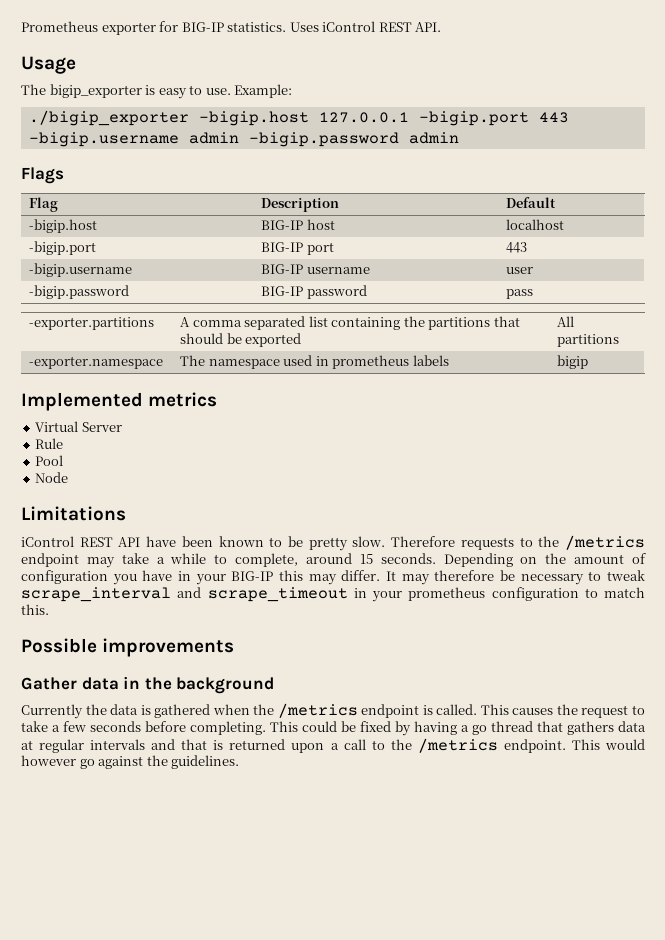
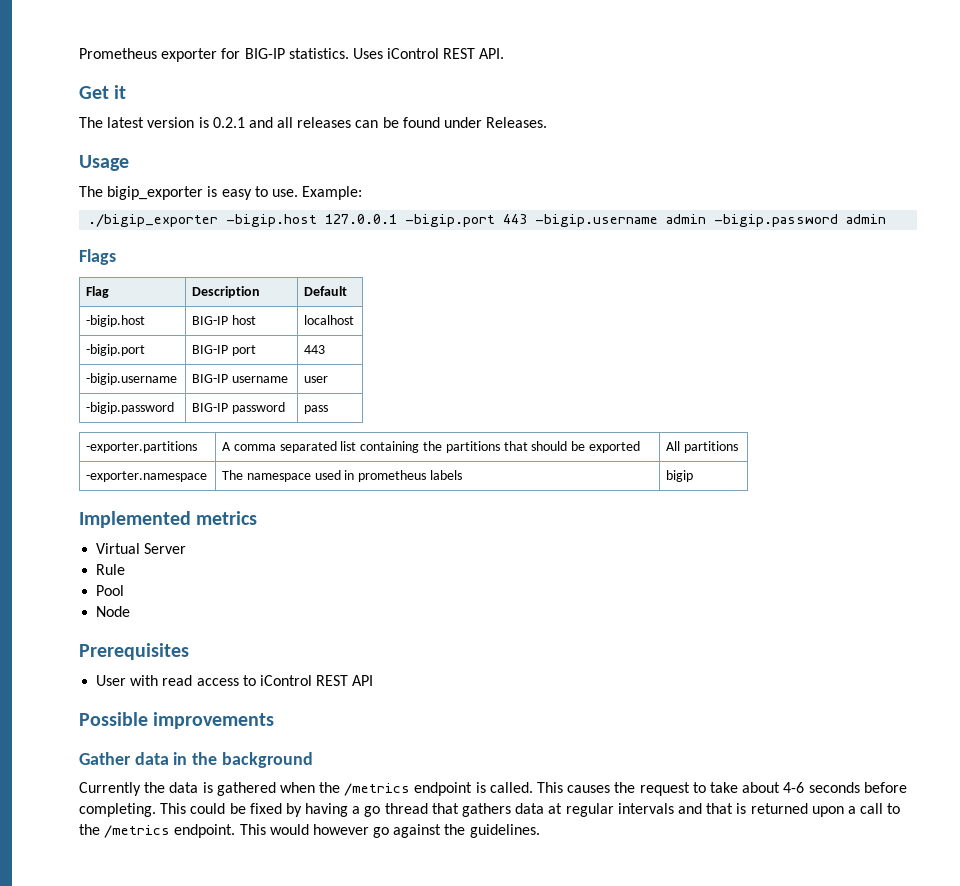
+ Get it
+ The latest version is 0.2.1 and all releases can be found under Releases.
- Limitations
- iControl REST API have been known to be pretty slow. Therefore requests to the /metrics endpoint may take a while to complete, around 15 seconds. Depending on the amount of configuration you have in your BIG-IP this may differ. It may therefore be necessary to tweak scrape_interval and scrape_timeout in your prometheus configuration to match this.
+ Prerequisites
+ User with read access to iControl REST API
- This causes the request to take a few seconds before completing.
+ This causes the request to take about 4-6 seconds before completing.

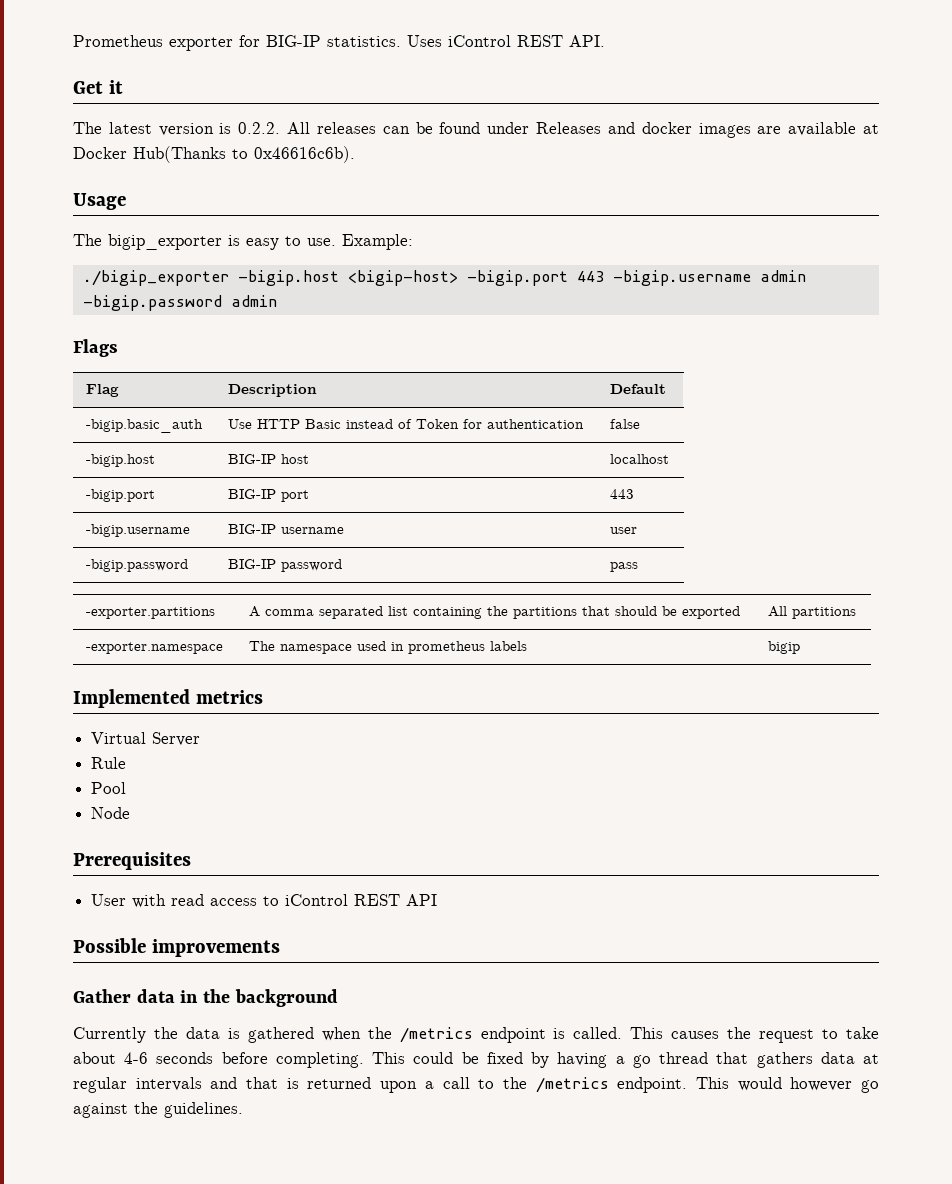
- The latest version is 0.2.1 and all releases can be found under Releases.
+ The latest version is 0.2.2. All releases can be found under Releases and docker images are available at Docker Hub(Thanks to 0x46616c6b).
- ./bigip_exporter -bigip.host 127.0.0.1 -bigip.port 443 -bigip.username admin -bigip.password admin
+ ./bigip_exporter -bigip.host <bigip-host> -bigip.port 443 -bigip.username admin -bigip.password admin
+ -bigip.basic_auth | Use HTTP Basic instead of Token for authentication | false

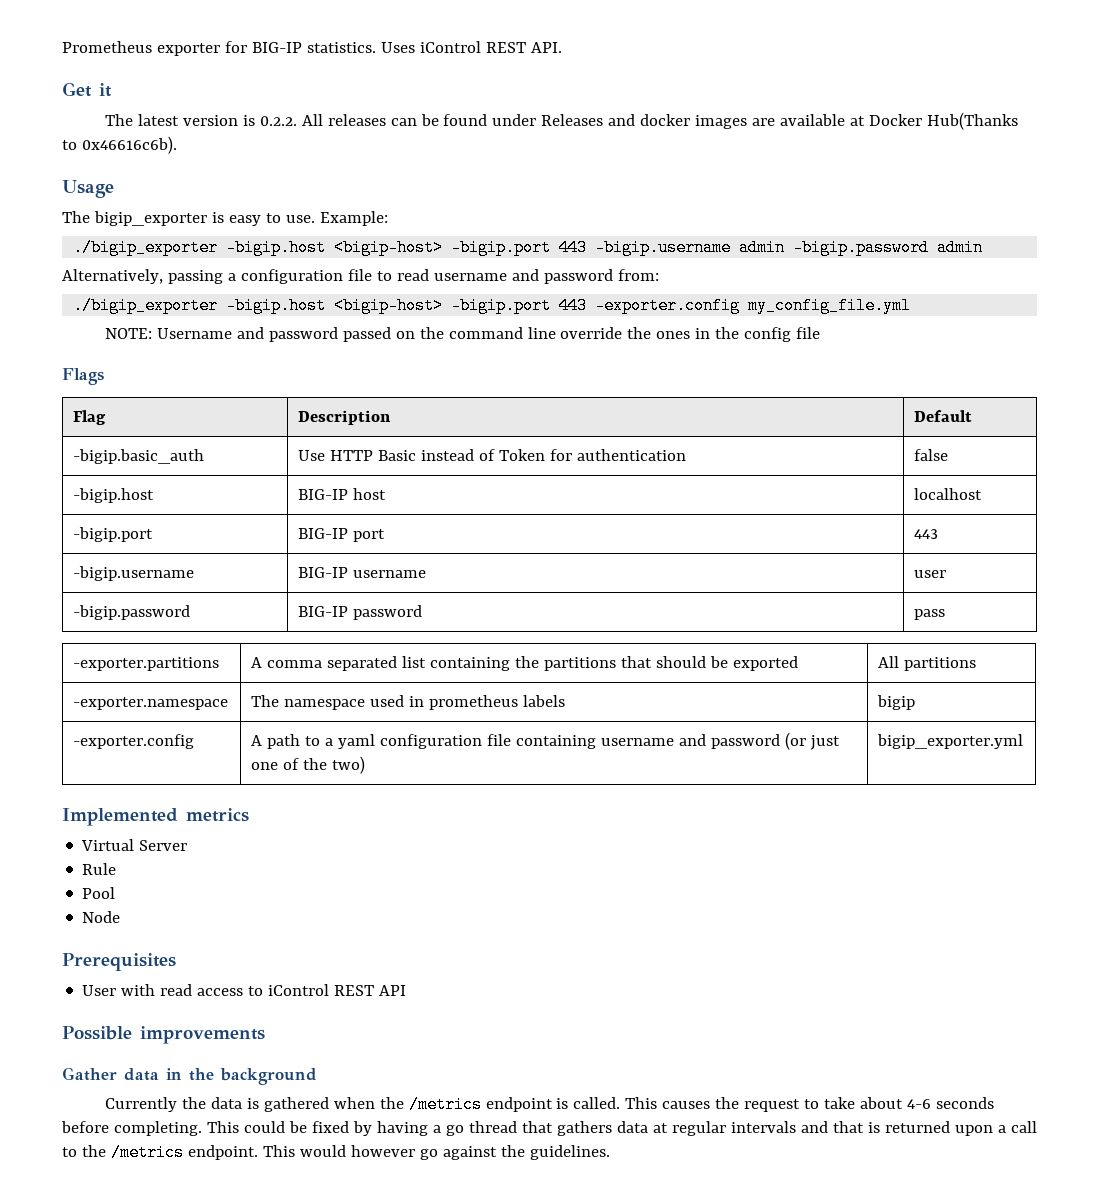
+ Alternatively, passing a configuration file to read username and password from:
+ ./bigip_exporter -bigip.host <bigip-host> -bigip.port 443 -exporter.config my_config_file.yml
+ NOTE: Username and password passed on the command line override the ones in the config file
+ -exporter.config | A path to a yaml configuration file containing username and password (or just one of the two) | bigip_exporter.yml

